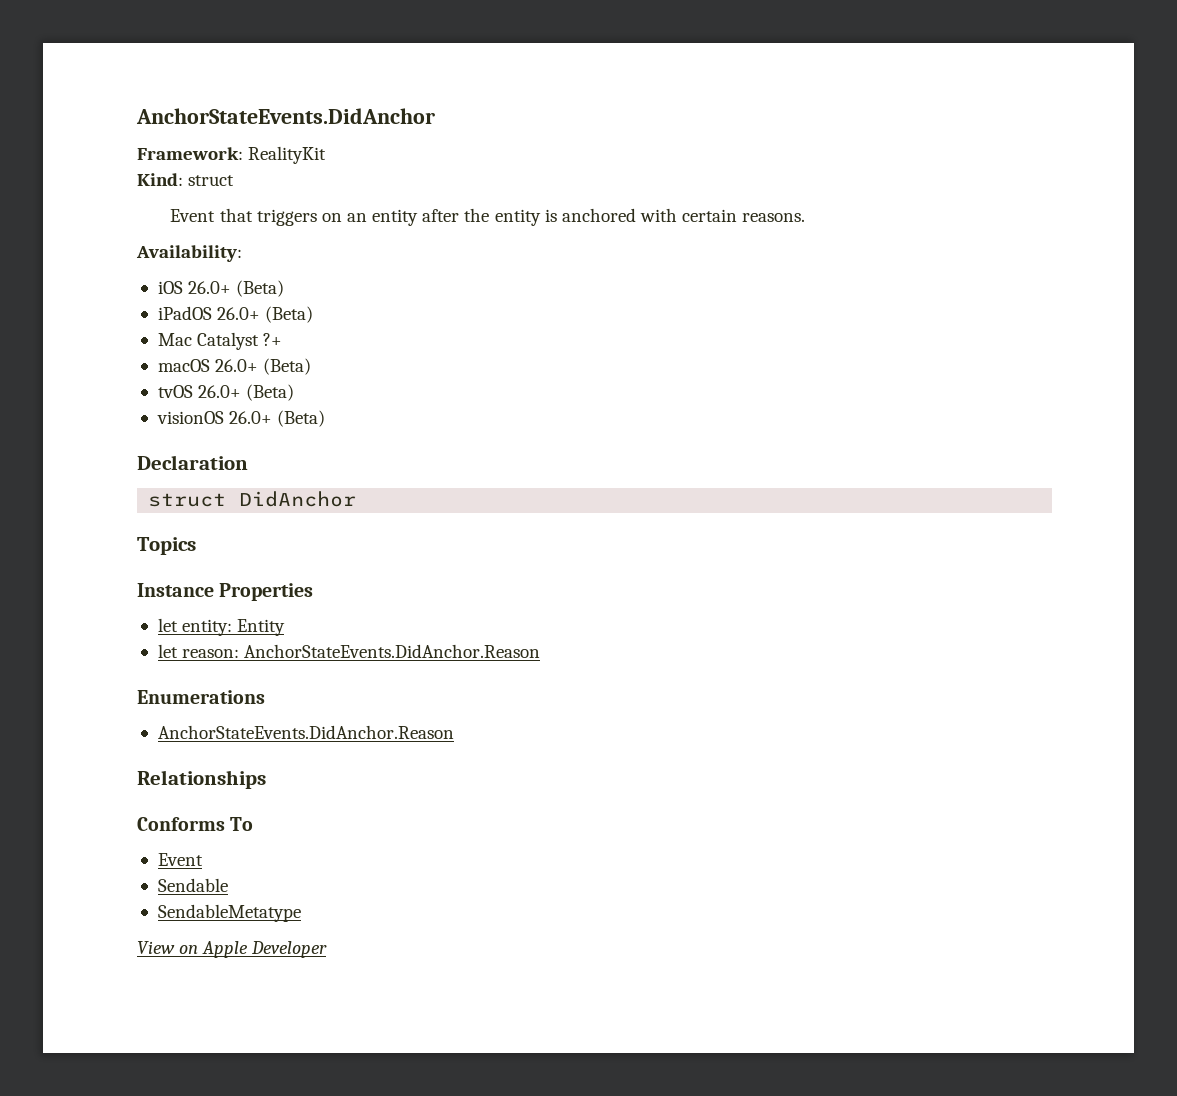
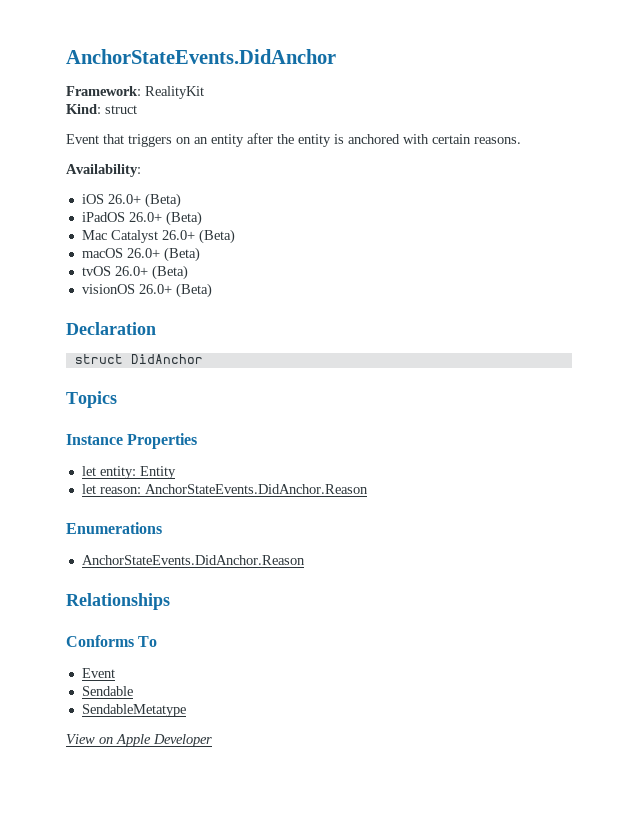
- Mac Catalyst ?+
+ Mac Catalyst 26.0+ (Beta)

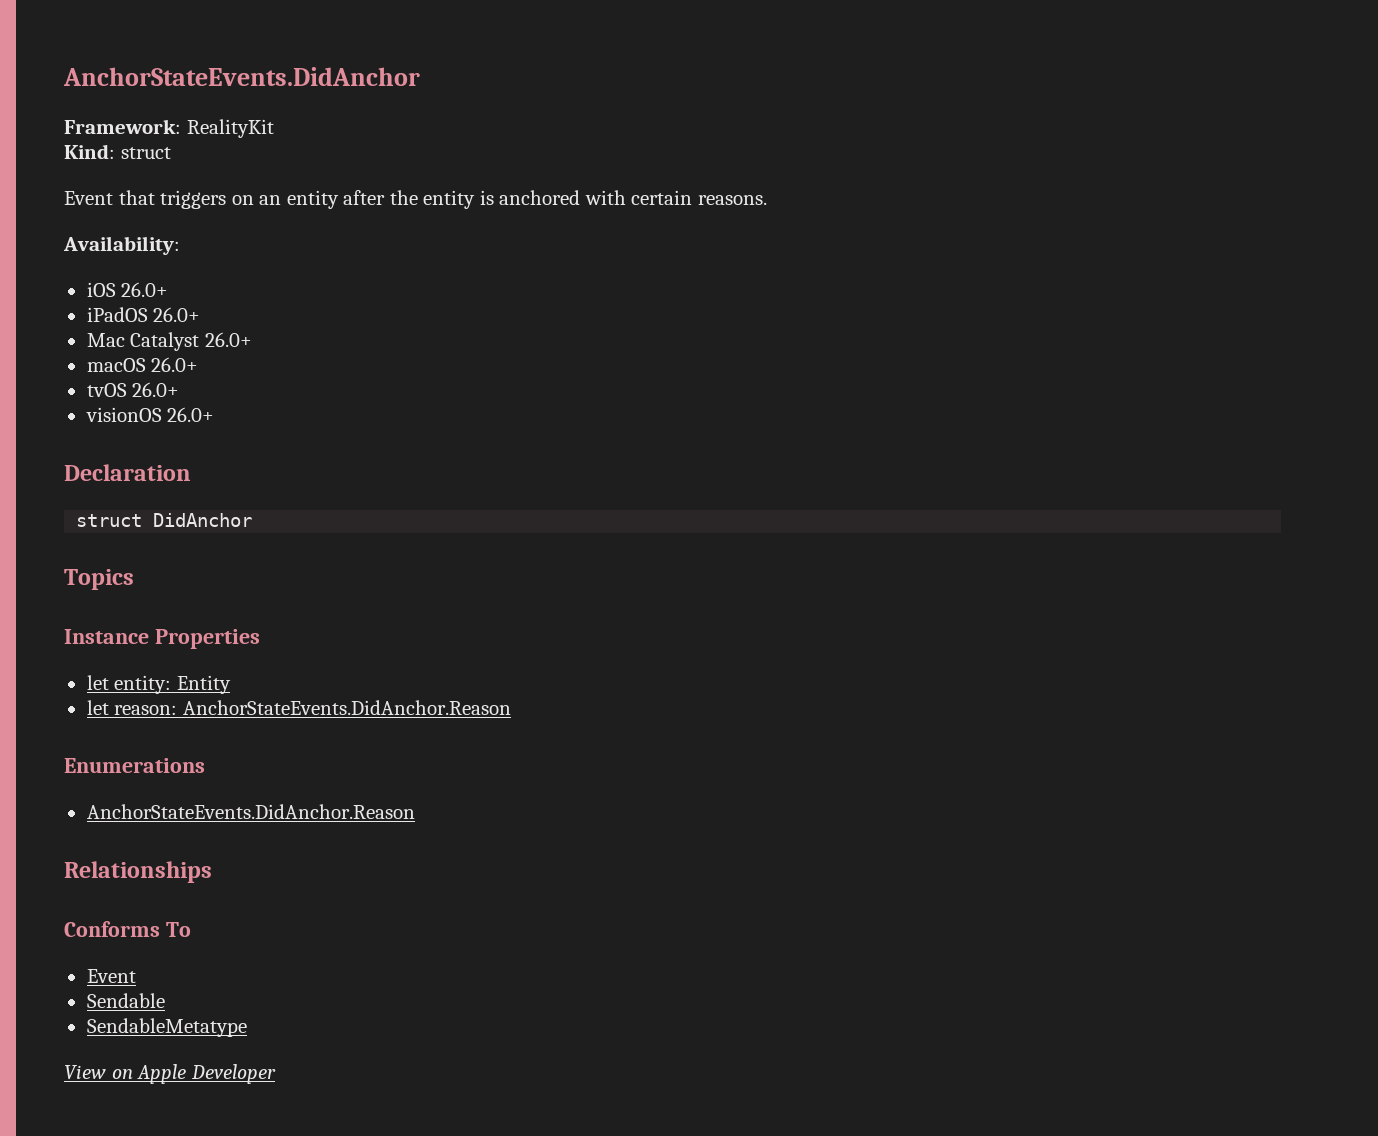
- iOS 26.0+ (Beta)
+ iOS 26.0+
- iPadOS 26.0+ (Beta)
+ iPadOS 26.0+
- Mac Catalyst 26.0+ (Beta)
+ Mac Catalyst 26.0+
- macOS 26.0+ (Beta)
+ macOS 26.0+
- tvOS 26.0+ (Beta)
+ tvOS 26.0+
- visionOS 26.0+ (Beta)
+ visionOS 26.0+

